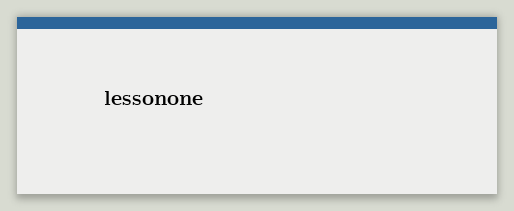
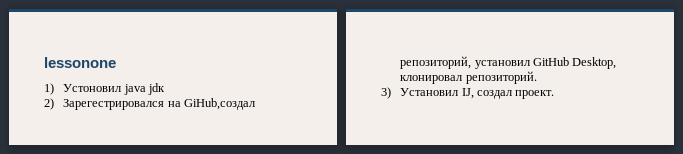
+ 1) Устоновил java jdк
+ 2) Зарегестрировался на GiHub,cоздал репозиторий, установил GitHub Desktop, клонировал репозиторий.
+ 3) Установил IJ, создал проект.

